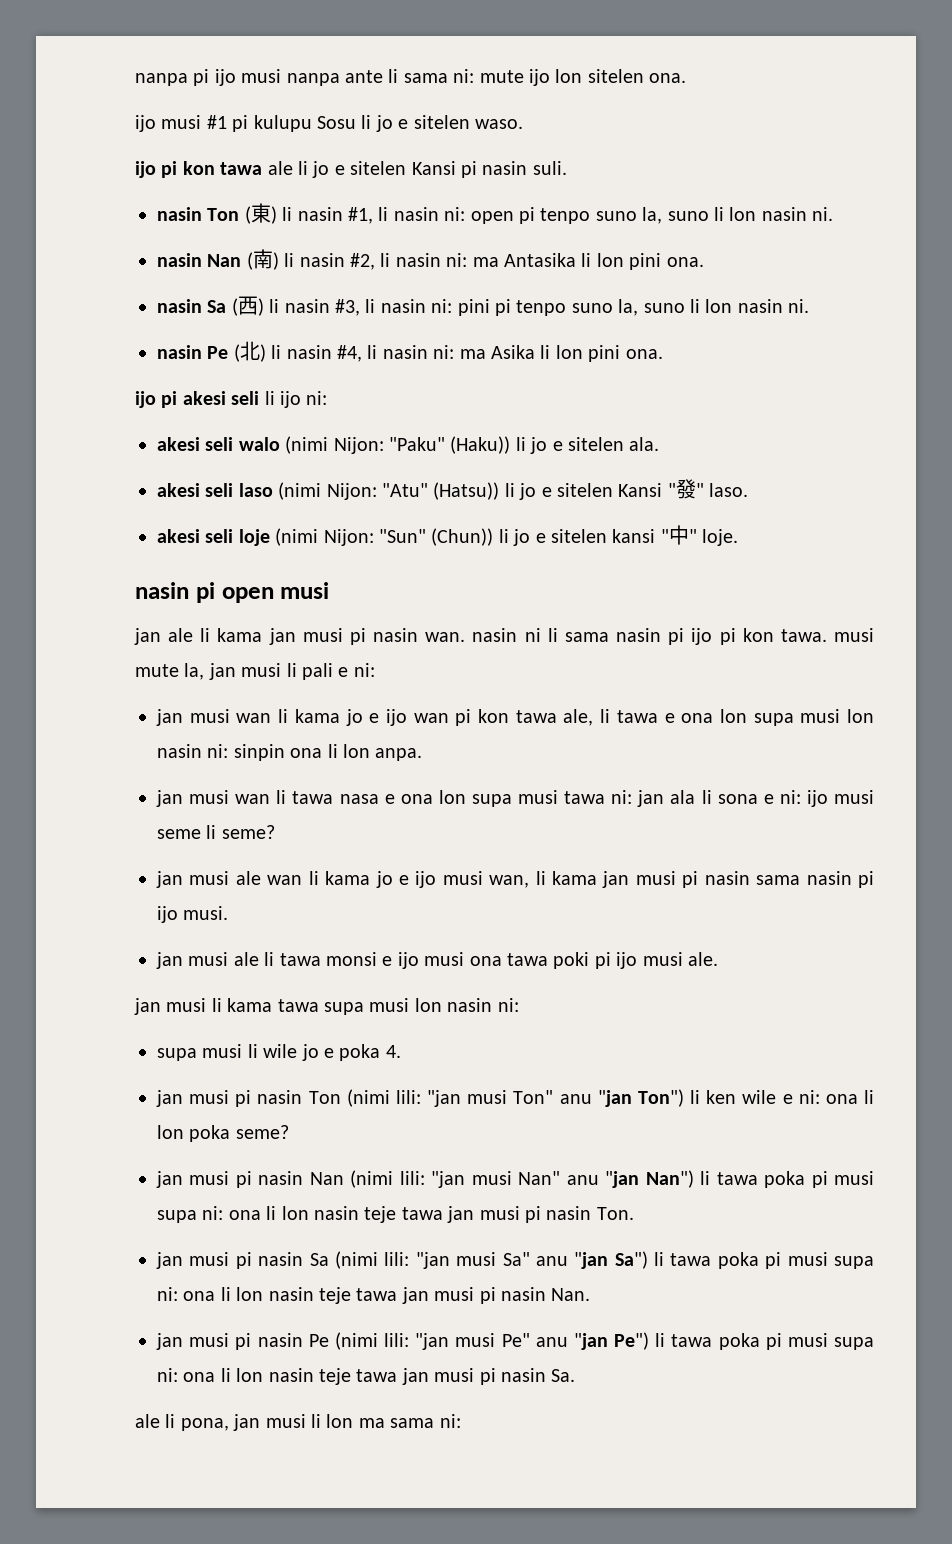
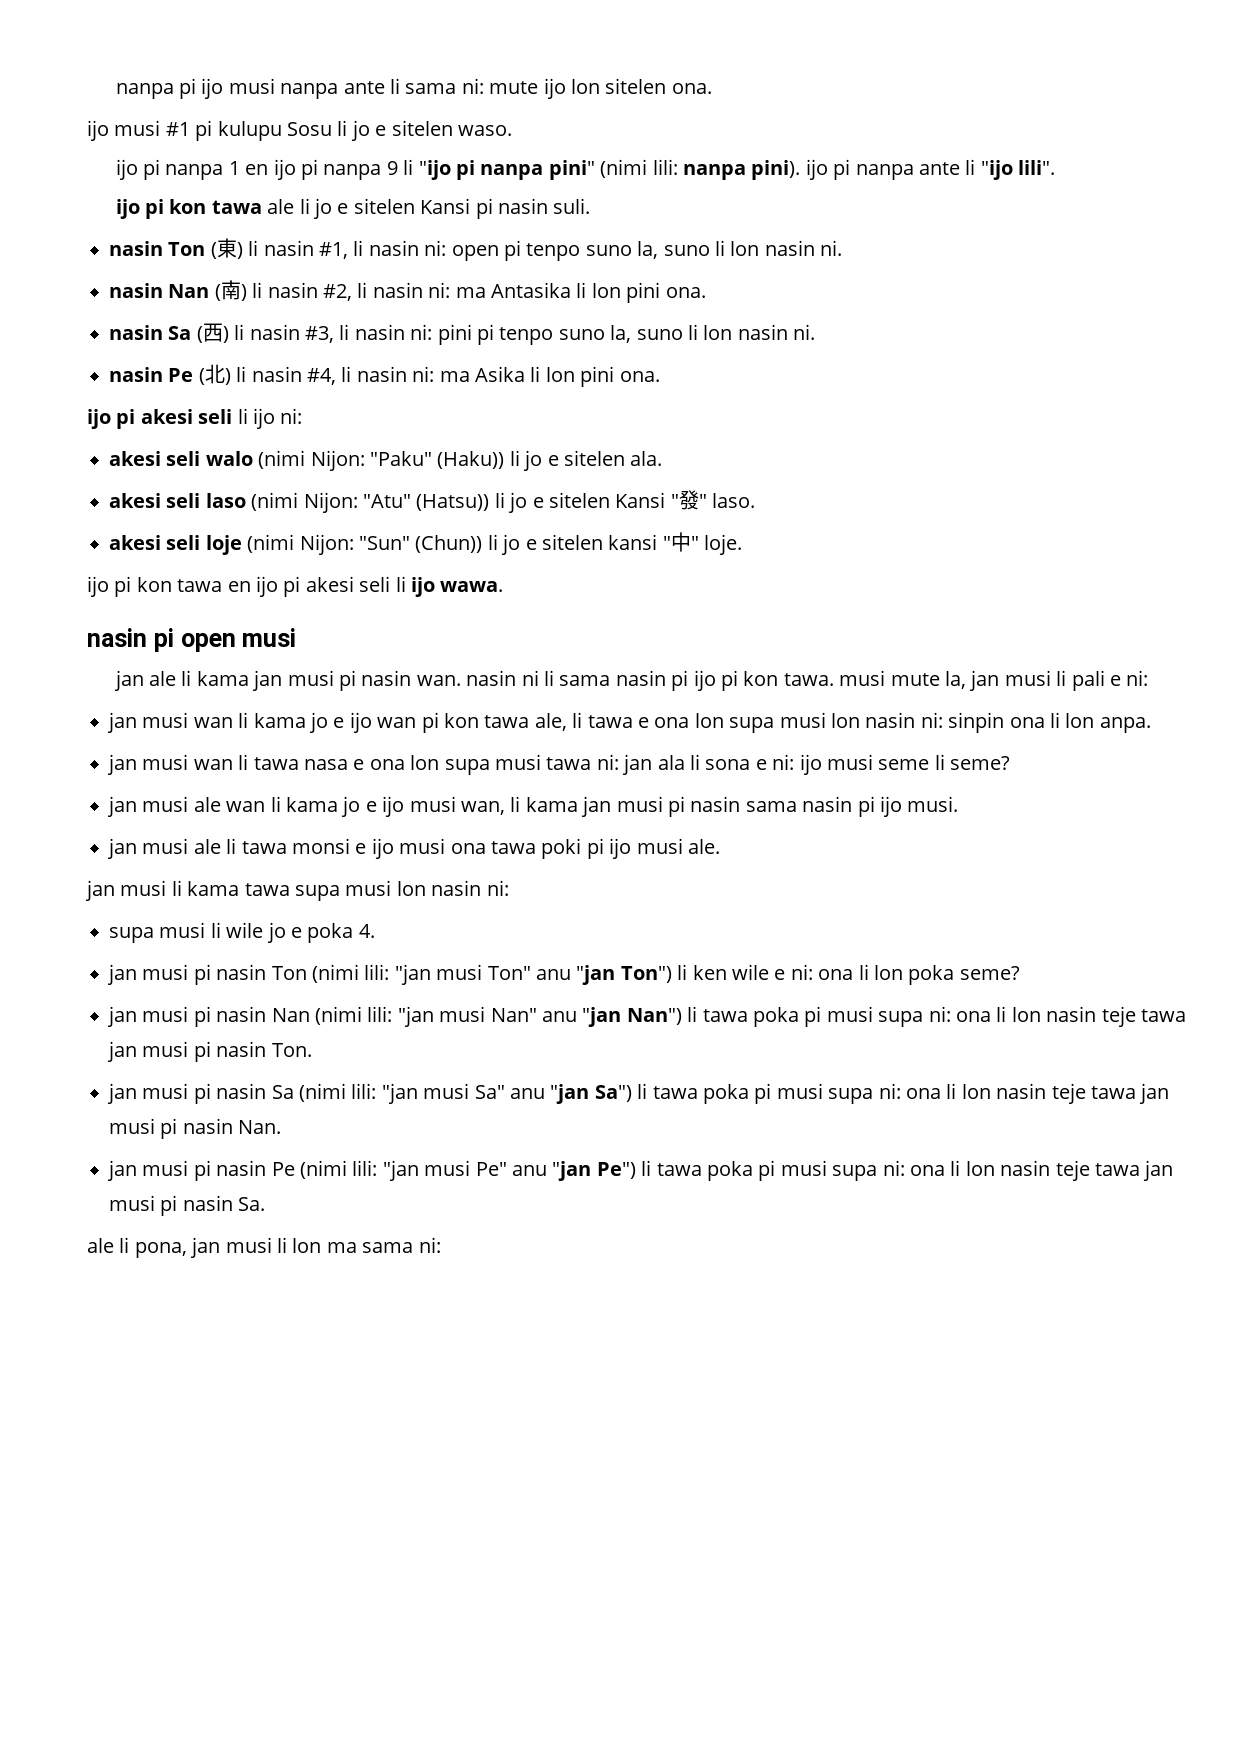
+ ijo pi nanpa 1 en ijo pi nanpa 9 li "ijo pi nanpa pini" (nimi lili: nanpa pini). ijo pi nanpa ante li "ijo lili".
+ ijo pi kon tawa en ijo pi akesi seli li ijo wawa.

